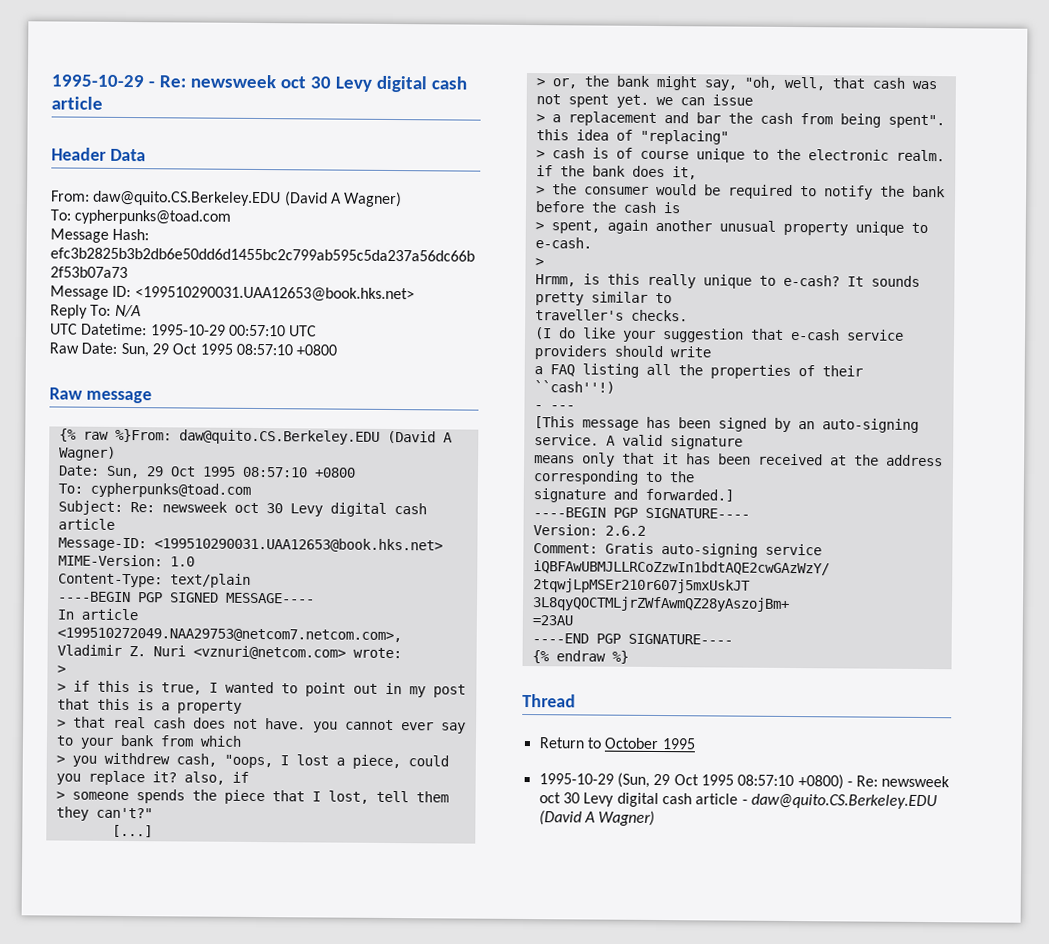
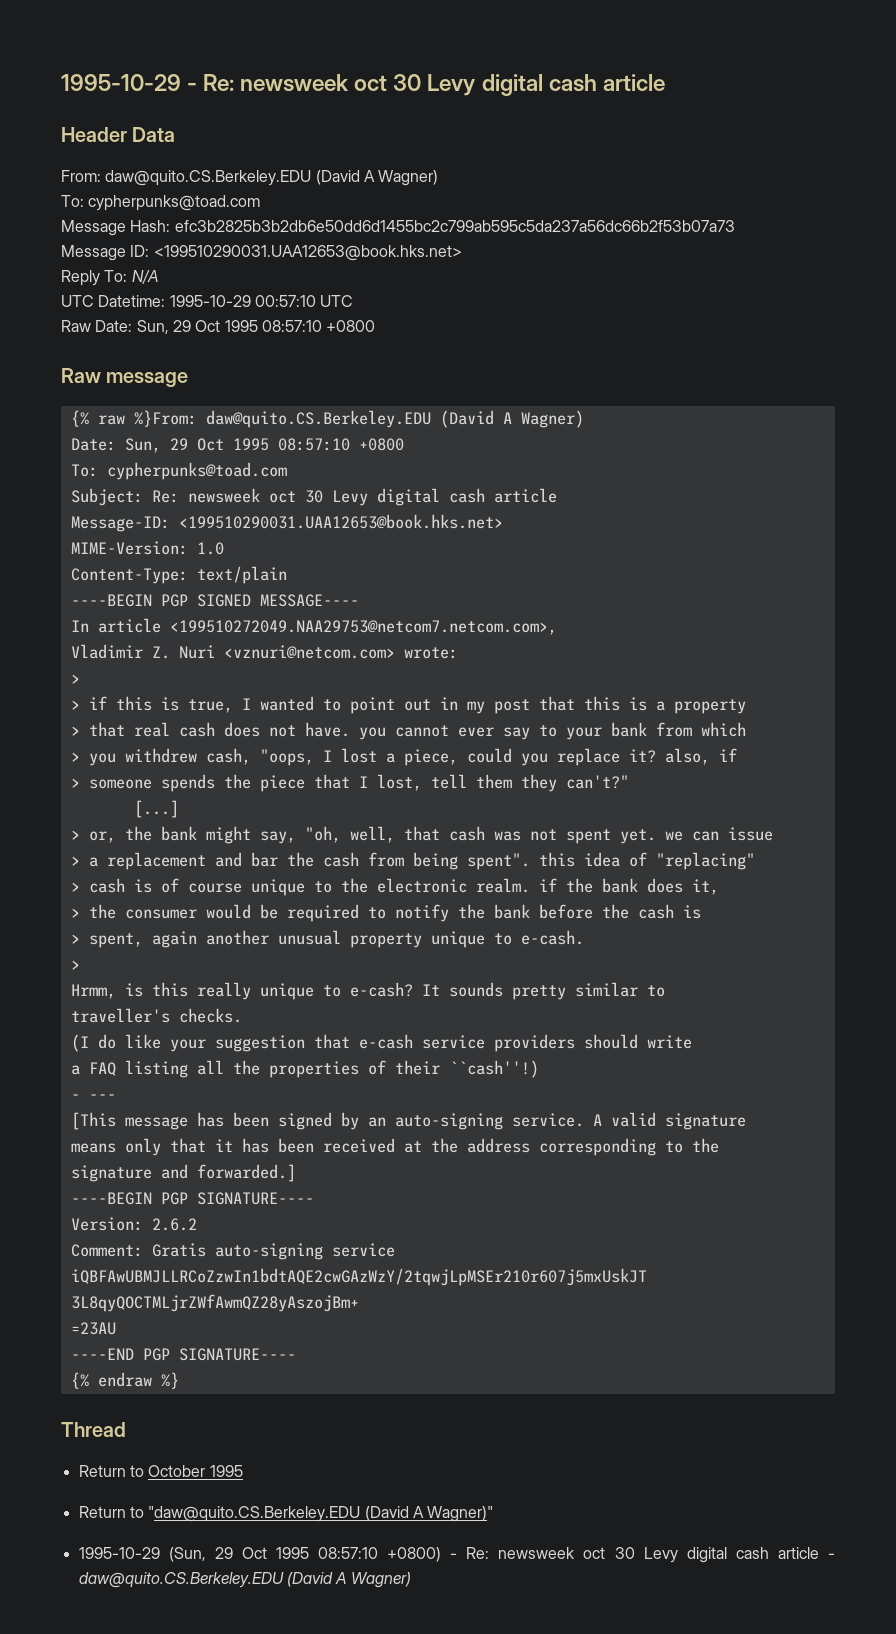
+ Return to "daw@quito.CS.Berkeley.EDU (David A Wagner)"

